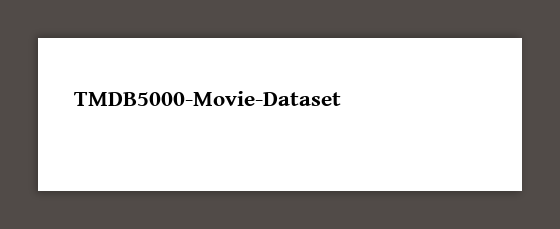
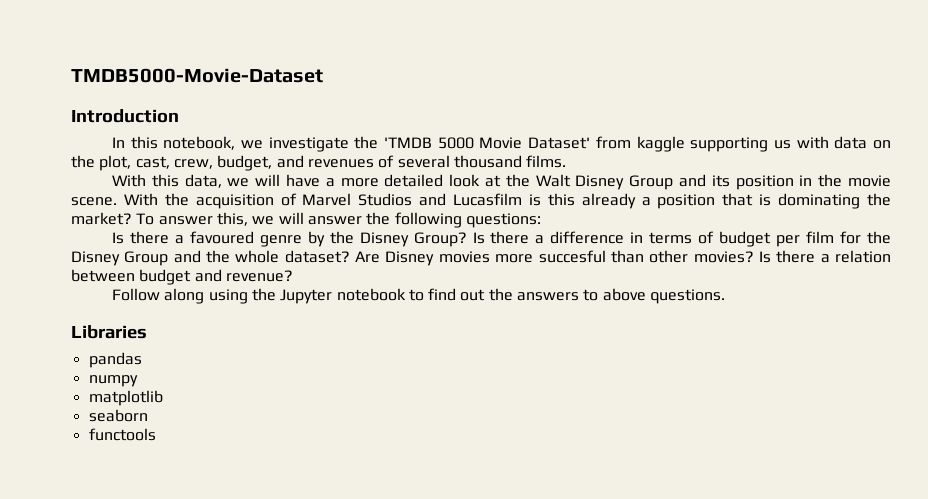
+ Introduction
+ In this notebook, we investigate the 'TMDB 5000 Movie Dataset' from kaggle supporting us with data on the plot, cast, crew, budget, and revenues of several thousand films.
+ With this data, we will have a more detailed look at the Walt Disney Group and its position in the movie scene. With the acquisition of Marvel Studios and Lucasfilm is this already a position that is dominating the market? To answer this, we will answer the following questions:
+ Is there a favoured genre by the Disney Group? Is there a difference in terms of budget per film for the Disney Group and the whole dataset? Are Disney movies more succesful than other movies? Is there a relation between budget and revenue?
+ Follow along using the Jupyter notebook to find out the answers to above questions.
+ Libraries
+ pandas
+ numpy
+ matplotlib
+ seaborn
+ functools

